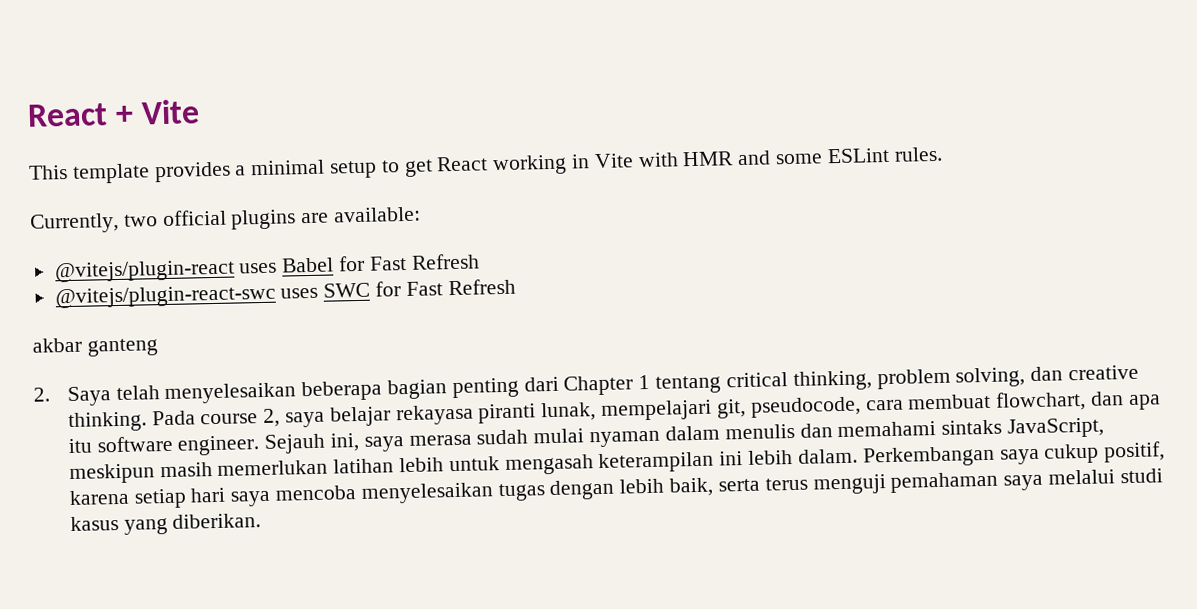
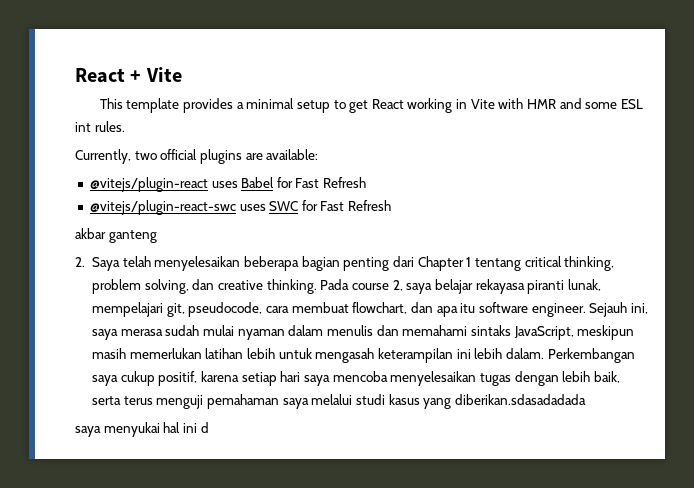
- This template provides a minimal setup to get React working in Vite with HMR and some ESLint rules.
+ This template provides a minimal setup to get React working in Vite with HMR and some ESL int rules.
- Perkembangan saya cukup positif, karena setiap hari saya mencoba menyelesaikan tugas dengan lebih baik, serta terus menguji pemahaman saya melalui studi kasus yang diberikan.
+ Perkembangan saya cukup positif, karena setiap hari saya mencoba menyelesaikan tugas dengan lebih baik, serta terus menguji pemahaman saya melalui studi kasus yang diberikan.sdasadadada
+ saya menyukai hal ini d

